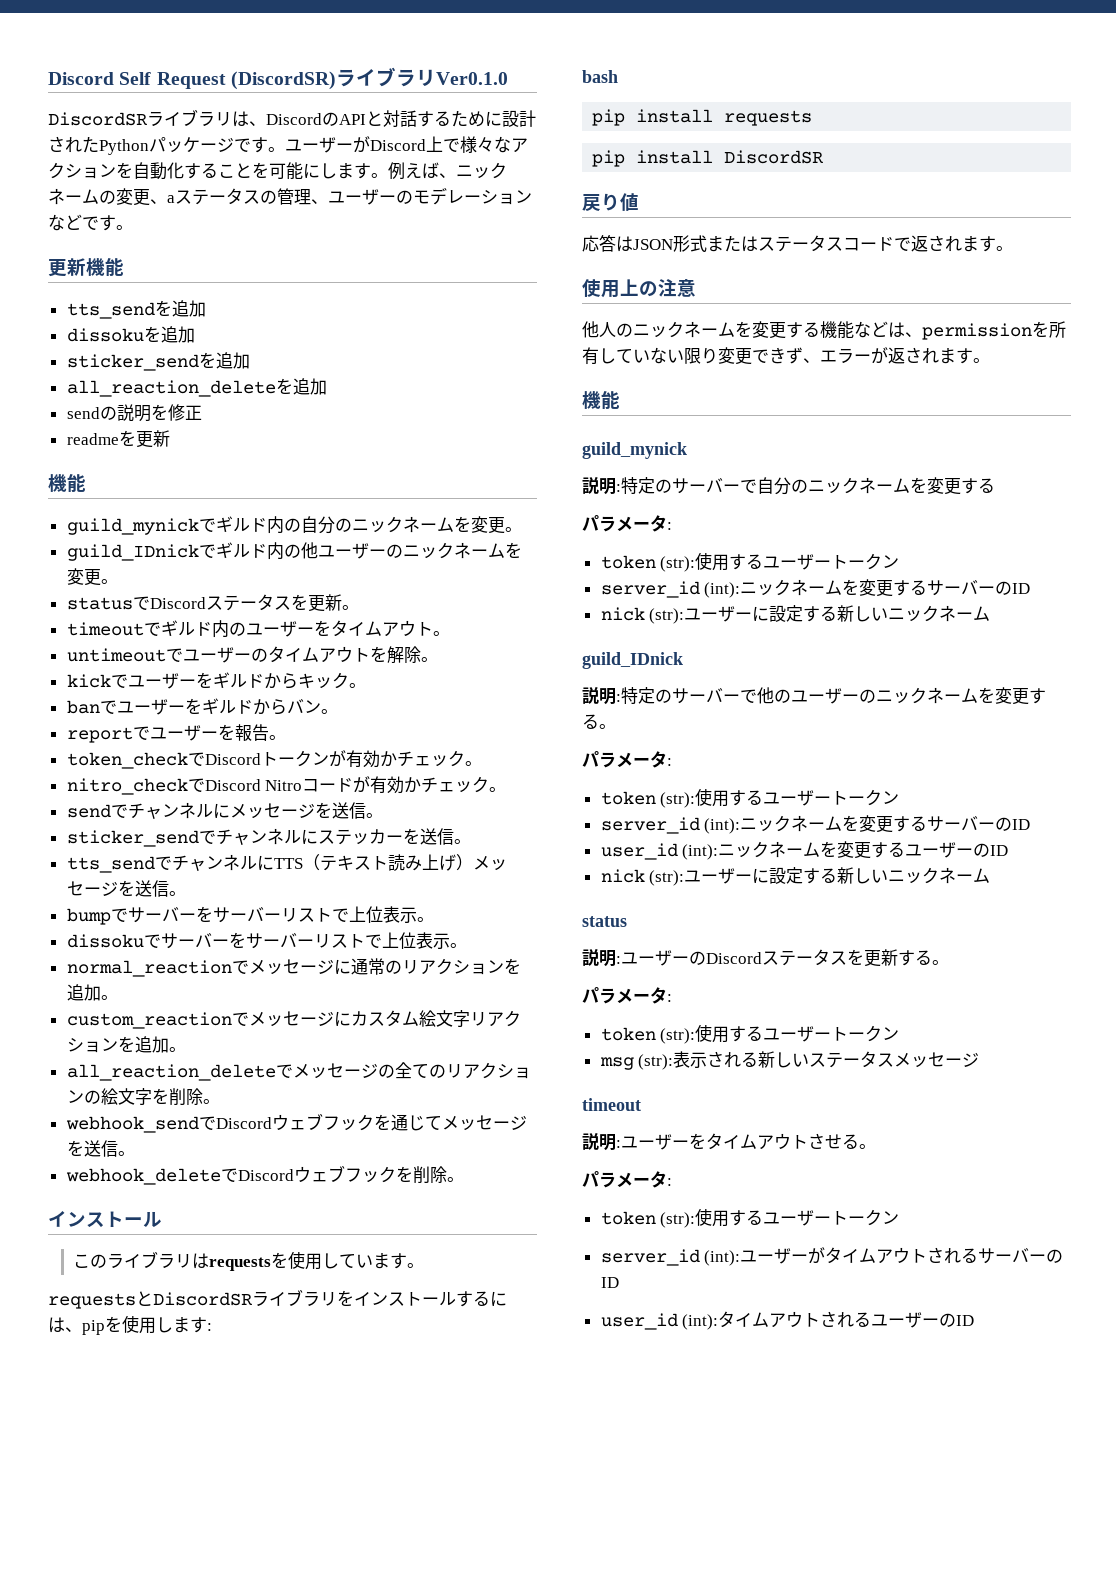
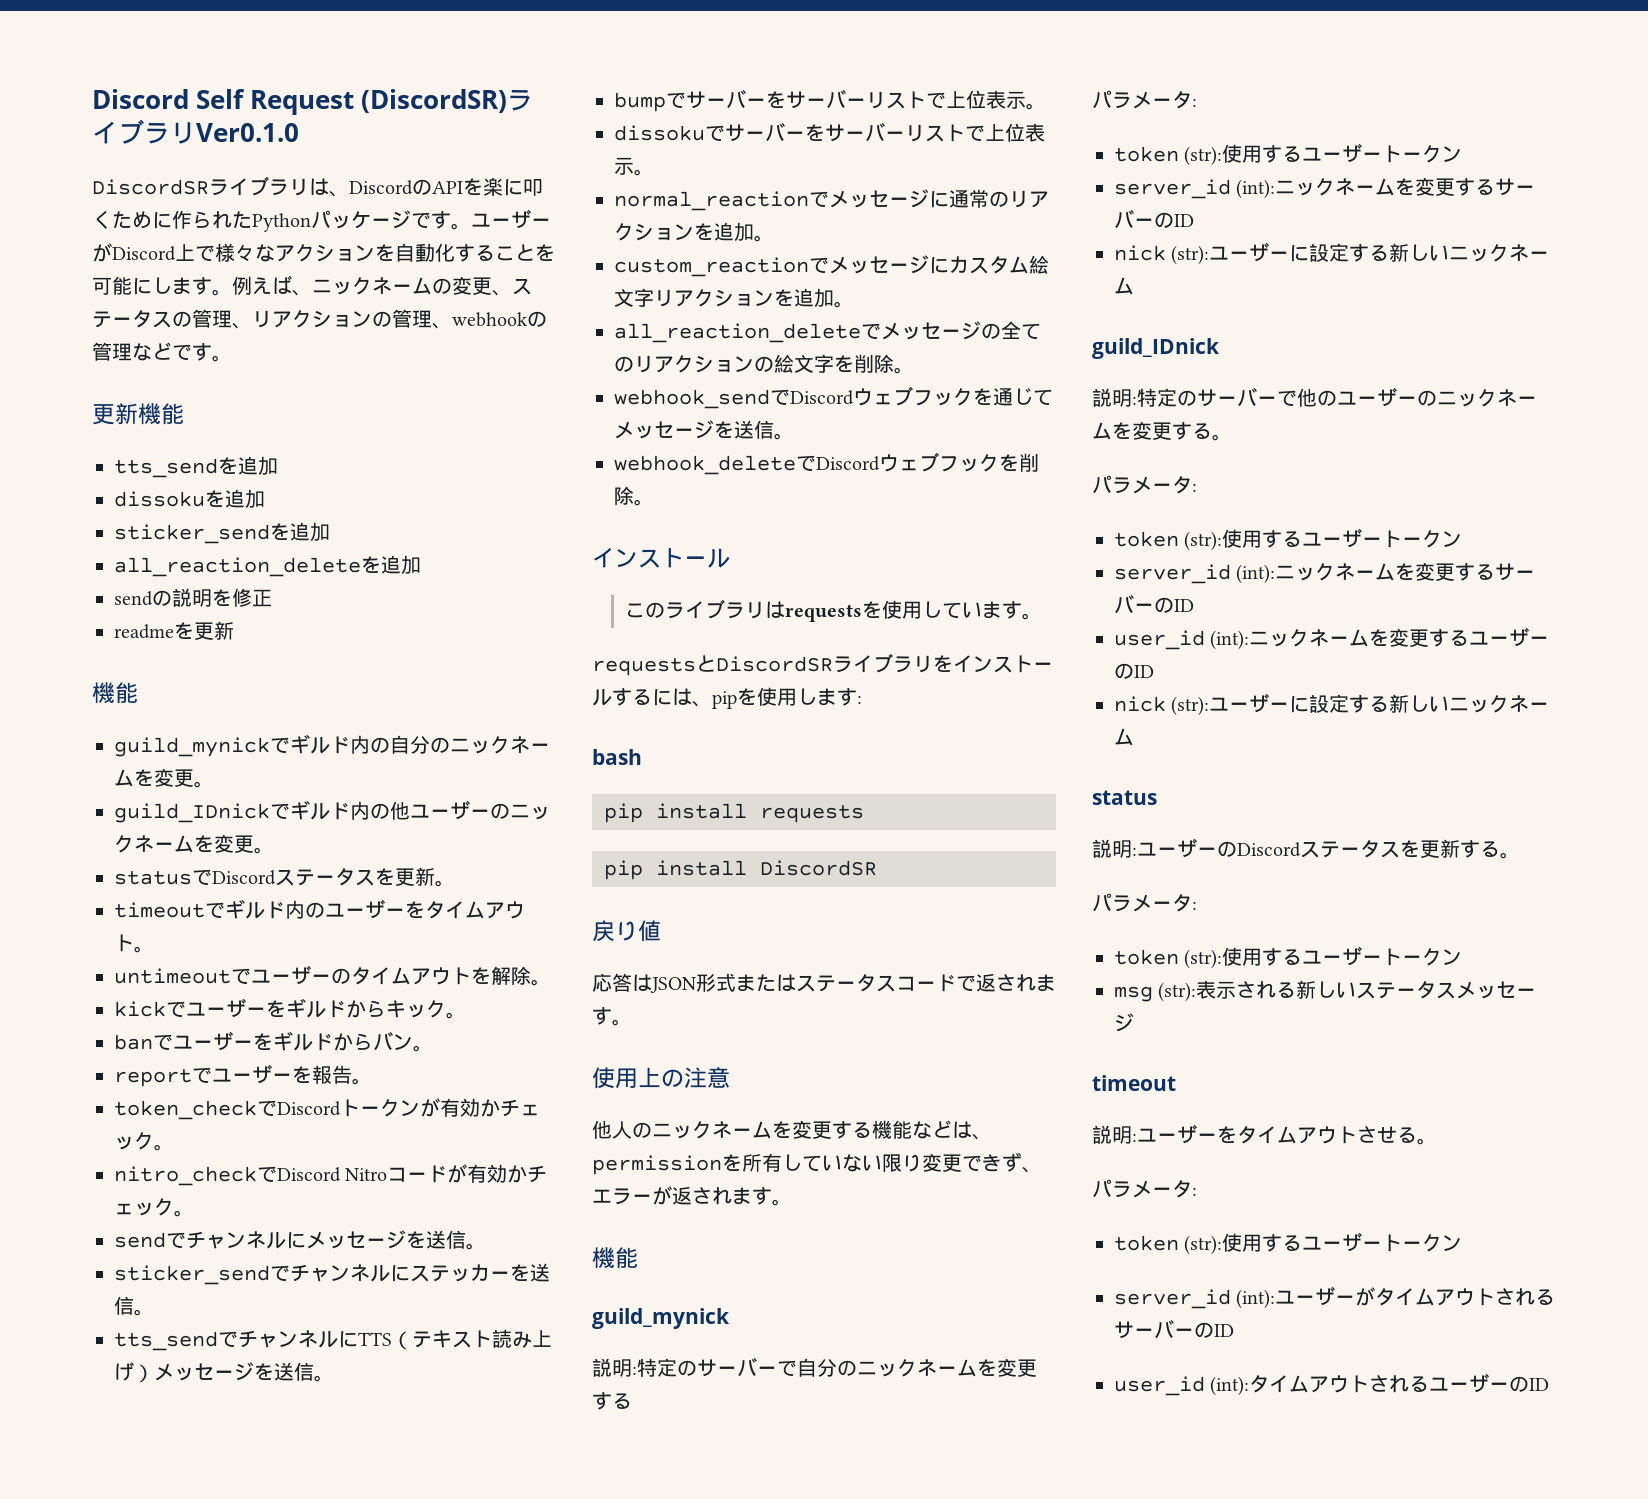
- DiscordSRライブラリは、DiscordのAPIと対話するために設計されたPythonパッケージです。
+ DiscordSRライブラリは、DiscordのAPIを楽に叩くために作られたPythonパッケージです。
- 例えば、ニックネームの変更、aステータスの管理、ユーザーのモデレーションなどです。
+ 例えば、ニックネームの変更、ステータスの管理、リアクションの管理、webhookの管理などです。

